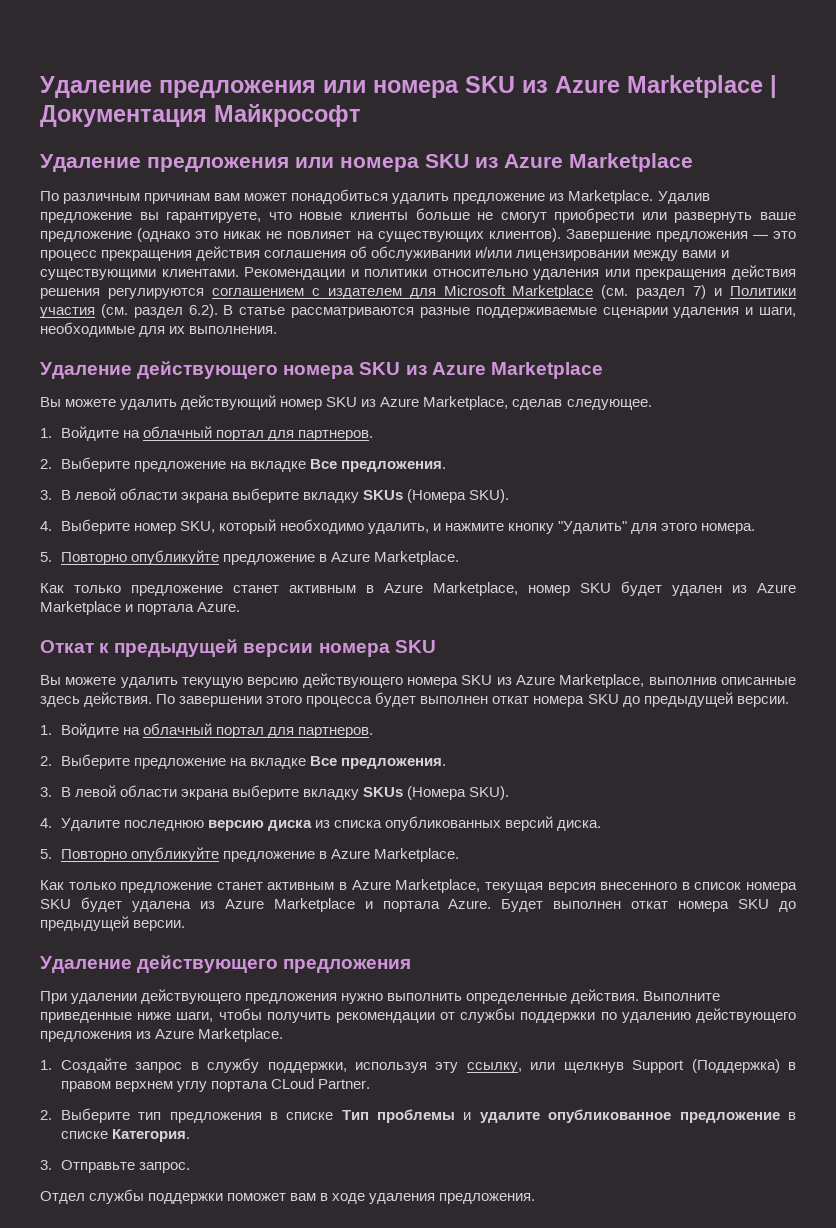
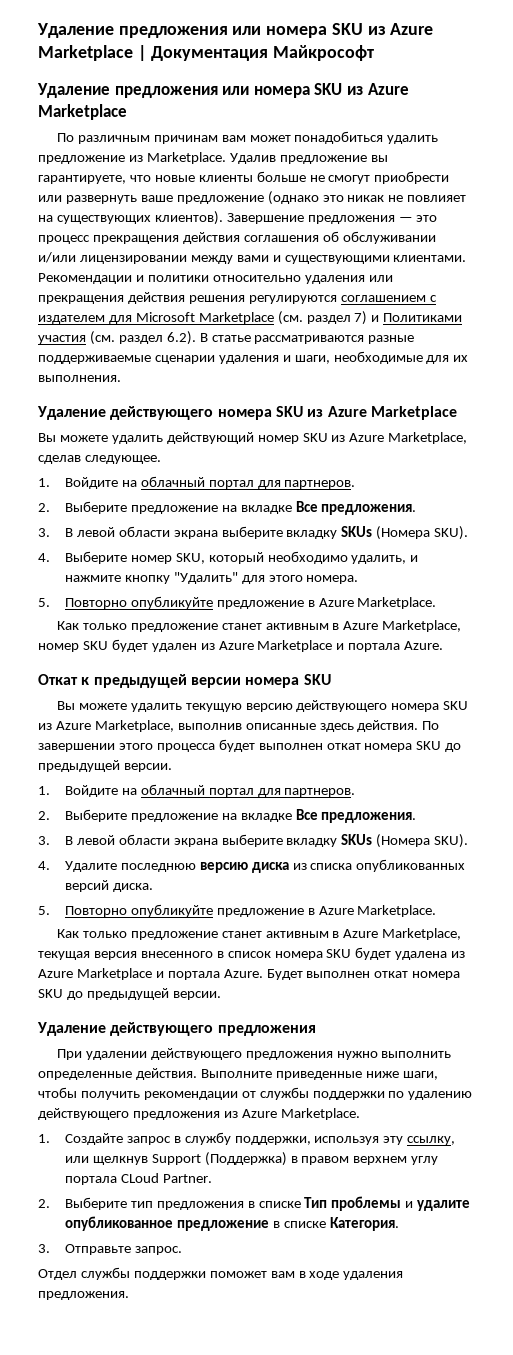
- Рекомендации и политики относительно удаления или прекращения действия решения регулируются соглашением с издателем для Microsoft Marketplace (см. раздел 7) и Политики участия (см. раздел 6.2). В статье рассматриваются разные поддерживаемые сценарии удаления и шаги, необходимые для их выполнения.
+ Рекомендации и политики относительно удаления или прекращения действия решения регулируются соглашением с издателем для Microsoft Marketplace (см. раздел 7) и Политиками участия (см. раздел 6.2). В статье рассматриваются разные поддерживаемые сценарии удаления и шаги, необходимые для их выполнения.

